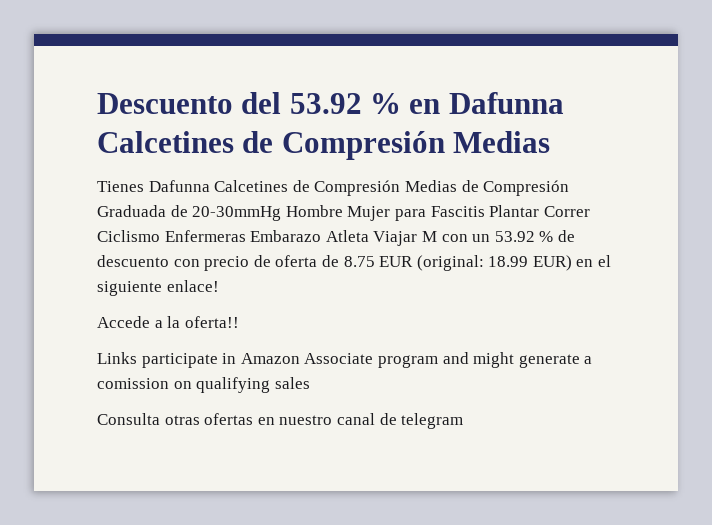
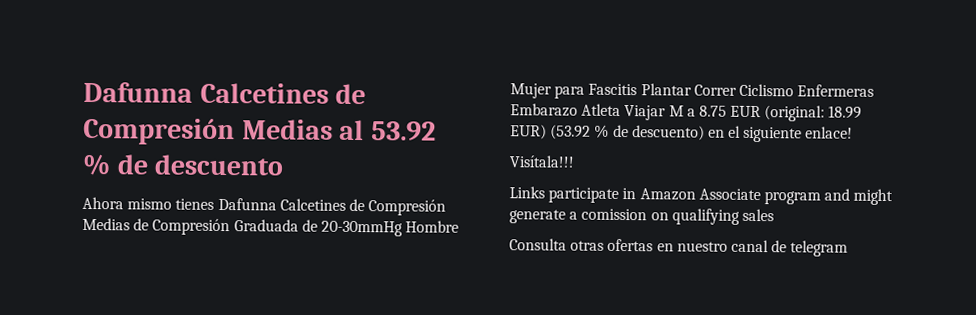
- Descuento del 53.92 % en Dafunna Calcetines de Compresión Medias
- Tienes Dafunna Calcetines de Compresión Medias de Compresión Graduada de 20-30mmHg Hombre Mujer para Fascitis Plantar Correr Ciclismo Enfermeras Embarazo Atleta Viajar M con un 53.92 % de descuento con precio de oferta de 8.75 EUR (original: 18.99 EUR) en el siguiente enlace!
+ Dafunna Calcetines de Compresión Medias al 53.92 % de descuento
+ Ahora mismo tienes Dafunna Calcetines de Compresión Medias de Compresión Graduada de 20-30mmHg Hombre Mujer para Fascitis Plantar Correr Ciclismo Enfermeras Embarazo Atleta Viajar M a 8.75 EUR (original: 18.99 EUR) (53.92 % de descuento) en el siguiente enlace!
- Accede a la oferta!!
+ Visítala!!!

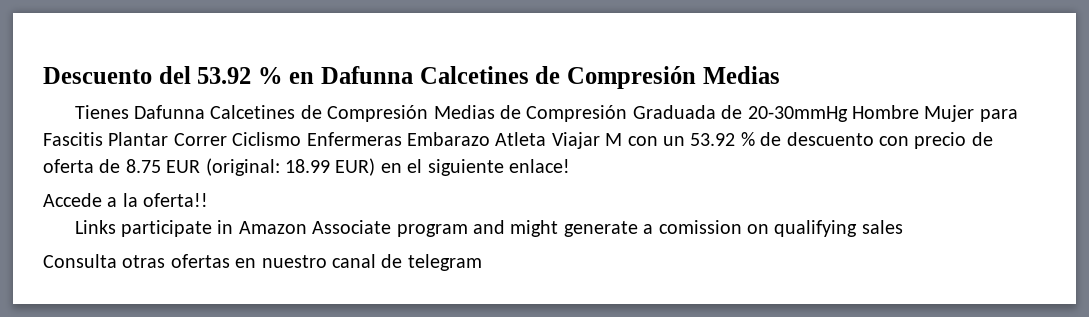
- Dafunna Calcetines de Compresión Medias al 53.92 % de descuento
- Ahora mismo tienes Dafunna Calcetines de Compresión Medias de Compresión Graduada de 20-30mmHg Hombre Mujer para Fascitis Plantar Correr Ciclismo Enfermeras Embarazo Atleta Viajar M a 8.75 EUR (original: 18.99 EUR) (53.92 % de descuento) en el siguiente enlace!
+ Descuento del 53.92 % en Dafunna Calcetines de Compresión Medias
+ Tienes Dafunna Calcetines de Compresión Medias de Compresión Graduada de 20-30mmHg Hombre Mujer para Fascitis Plantar Correr Ciclismo Enfermeras Embarazo Atleta Viajar M con un 53.92 % de descuento con precio de oferta de 8.75 EUR (original: 18.99 EUR) en el siguiente enlace!
- Visítala!!!
+ Accede a la oferta!!

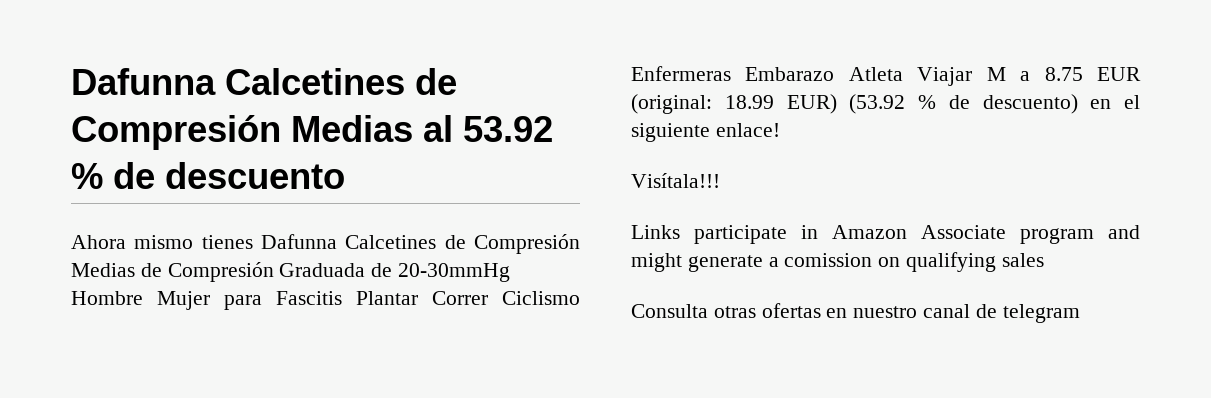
- Descuento del 53.92 % en Dafunna Calcetines de Compresión Medias
- Tienes Dafunna Calcetines de Compresión Medias de Compresión Graduada de 20-30mmHg Hombre Mujer para Fascitis Plantar Correr Ciclismo Enfermeras Embarazo Atleta Viajar M con un 53.92 % de descuento con precio de oferta de 8.75 EUR (original: 18.99 EUR) en el siguiente enlace!
+ Dafunna Calcetines de Compresión Medias al 53.92 % de descuento
+ Ahora mismo tienes Dafunna Calcetines de Compresión Medias de Compresión Graduada de 20-30mmHg Hombre Mujer para Fascitis Plantar Correr Ciclismo Enfermeras Embarazo Atleta Viajar M a 8.75 EUR (original: 18.99 EUR) (53.92 % de descuento) en el siguiente enlace!
- Accede a la oferta!!
+ Visítala!!!

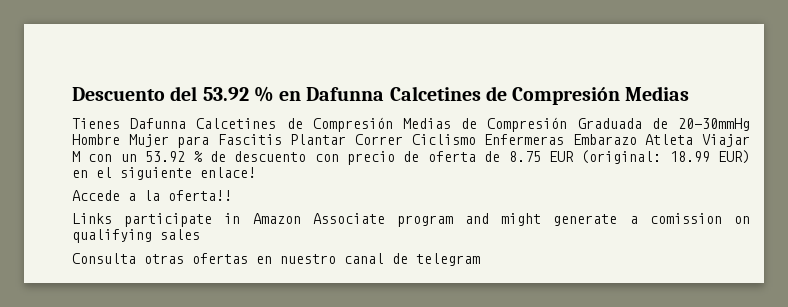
- Dafunna Calcetines de Compresión Medias al 53.92 % de descuento
- Ahora mismo tienes Dafunna Calcetines de Compresión Medias de Compresión Graduada de 20-30mmHg Hombre Mujer para Fascitis Plantar Correr Ciclismo Enfermeras Embarazo Atleta Viajar M a 8.75 EUR (original: 18.99 EUR) (53.92 % de descuento) en el siguiente enlace!
+ Descuento del 53.92 % en Dafunna Calcetines de Compresión Medias
+ Tienes Dafunna Calcetines de Compresión Medias de Compresión Graduada de 20-30mmHg Hombre Mujer para Fascitis Plantar Correr Ciclismo Enfermeras Embarazo Atleta Viajar M con un 53.92 % de descuento con precio de oferta de 8.75 EUR (original: 18.99 EUR) en el siguiente enlace!
- Visítala!!!
+ Accede a la oferta!!

